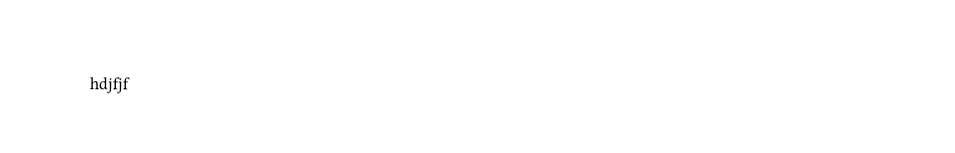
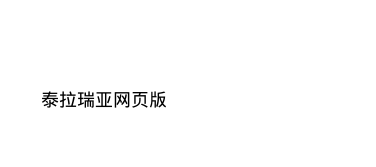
- hdjfjf
+ 泰拉瑞亚网页版

